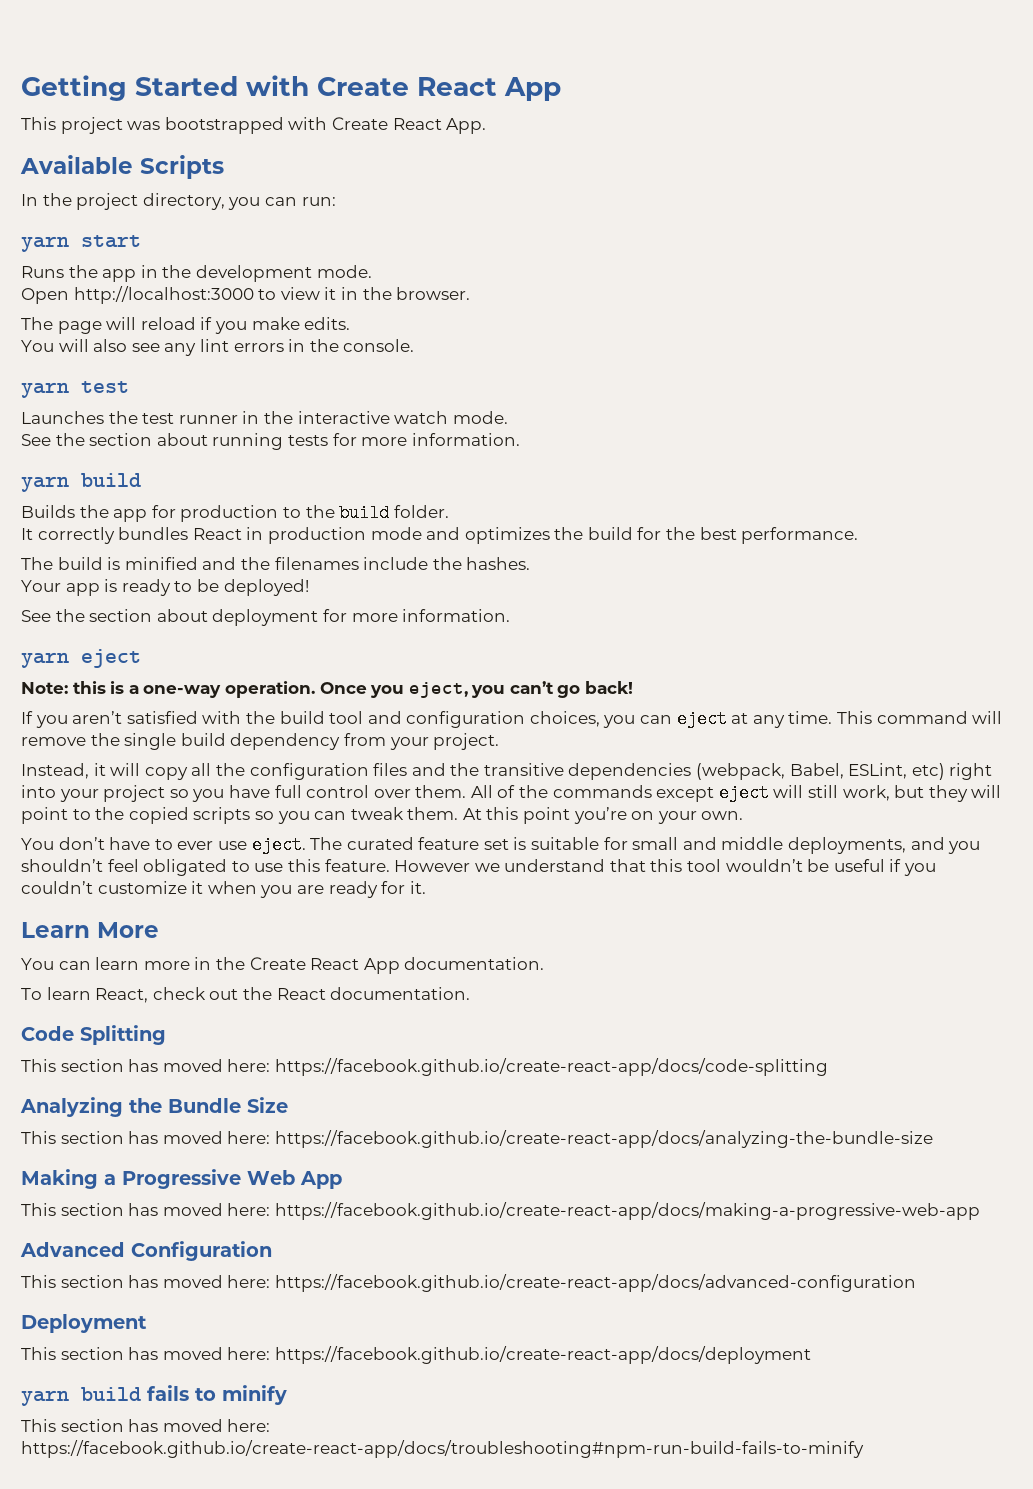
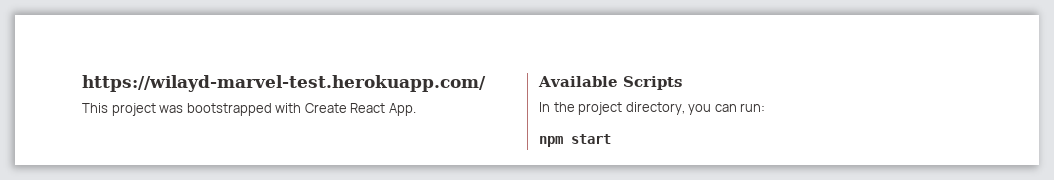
- Getting Started with Create React App
+ https://wilayd-marvel-test.herokuapp.com/
- yarn start
+ npm start
- Runs the app in the development mode.
- Open http://localhost:3000 to view it in the browser.
- The page will reload if you make edits.
- You will also see any lint errors in the console.
- yarn test
- Launches the test runner in the interactive watch mode.
- See the section about running tests for more information.
- yarn build
- Builds the app for production to the build folder.
- It correctly bundles React in production mode and optimizes the build for the best performance.
- The build is minified and the filenames include the hashes.
- Your app is ready to be deployed!
- See the section about deployment for more information.
- yarn eject
- Note: this is a one-way operation. Once you eject, you can’t go back!
- If you aren’t satisfied with the build tool and configuration choices, you can eject at any time. This command will remove the single build dependency from your project.
- Instead, it will copy all the configuration files and the transitive dependencies (webpack, Babel, ESLint, etc) right into your project so you have full control over them. All of the commands except eject will still work, but they will point to the copied scripts so you can tweak them. At this point you’re on your own.
- You don’t have to ever use eject. The curated feature set is suitable for small and middle deployments, and you shouldn’t feel obligated to use this feature. However we understand that this tool wouldn’t be useful if you couldn’t customize it when you are ready for it.
- Learn More
- You can learn more in the Create React App documentation.
- To learn React, check out the React documentation.
- Code Splitting
- This section has moved here: https://facebook.github.io/create-react-app/docs/code-splitting
- Analyzing the Bundle Size
- This section has moved here: https://facebook.github.io/create-react-app/docs/analyzing-the-bundle-size
- Making a Progressive Web App
- This section has moved here: https://facebook.github.io/create-react-app/docs/making-a-progressive-web-app
- Advanced Configuration
- This section has moved here: https://facebook.github.io/create-react-app/docs/advanced-configuration
- Deployment
- This section has moved here: https://facebook.github.io/create-react-app/docs/deployment
- yarn build fails to minify
- This section has moved here: https://facebook.github.io/create-react-app/docs/troubleshooting#npm-run-build-fails-to-minify

